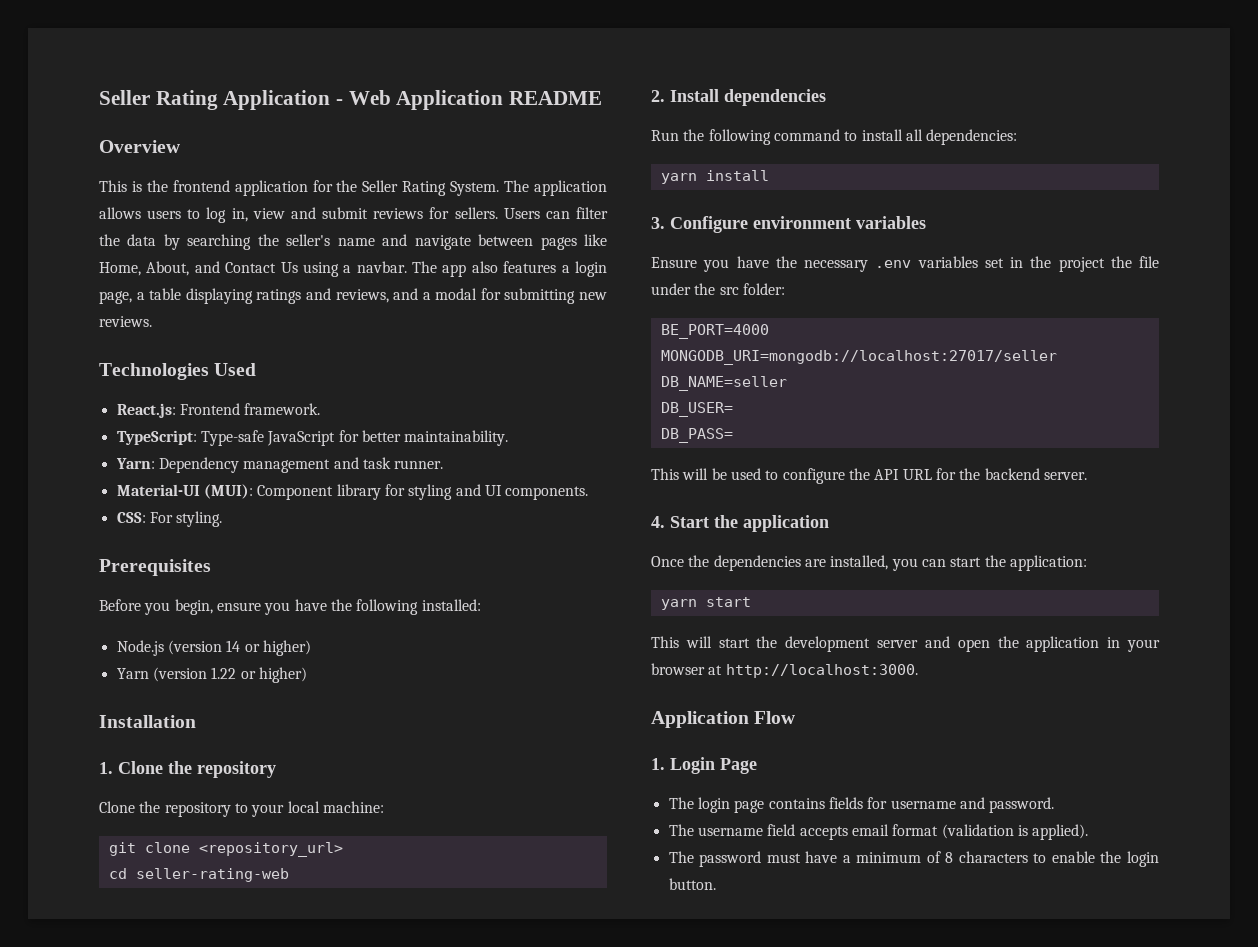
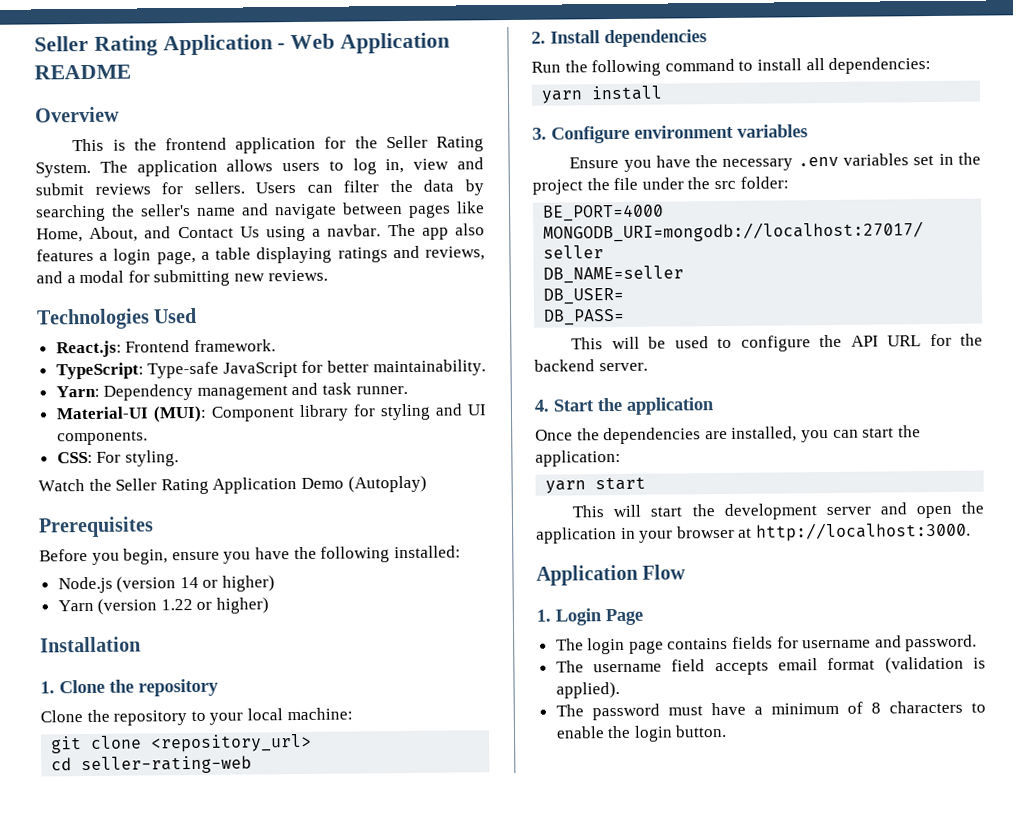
+ Watch the Seller Rating Application Demo (Autoplay)

